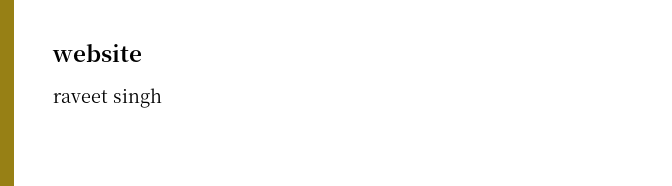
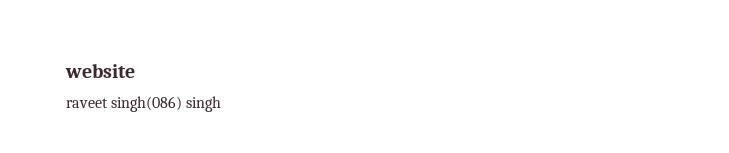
- raveet singh
+ raveet singh(086) singh

